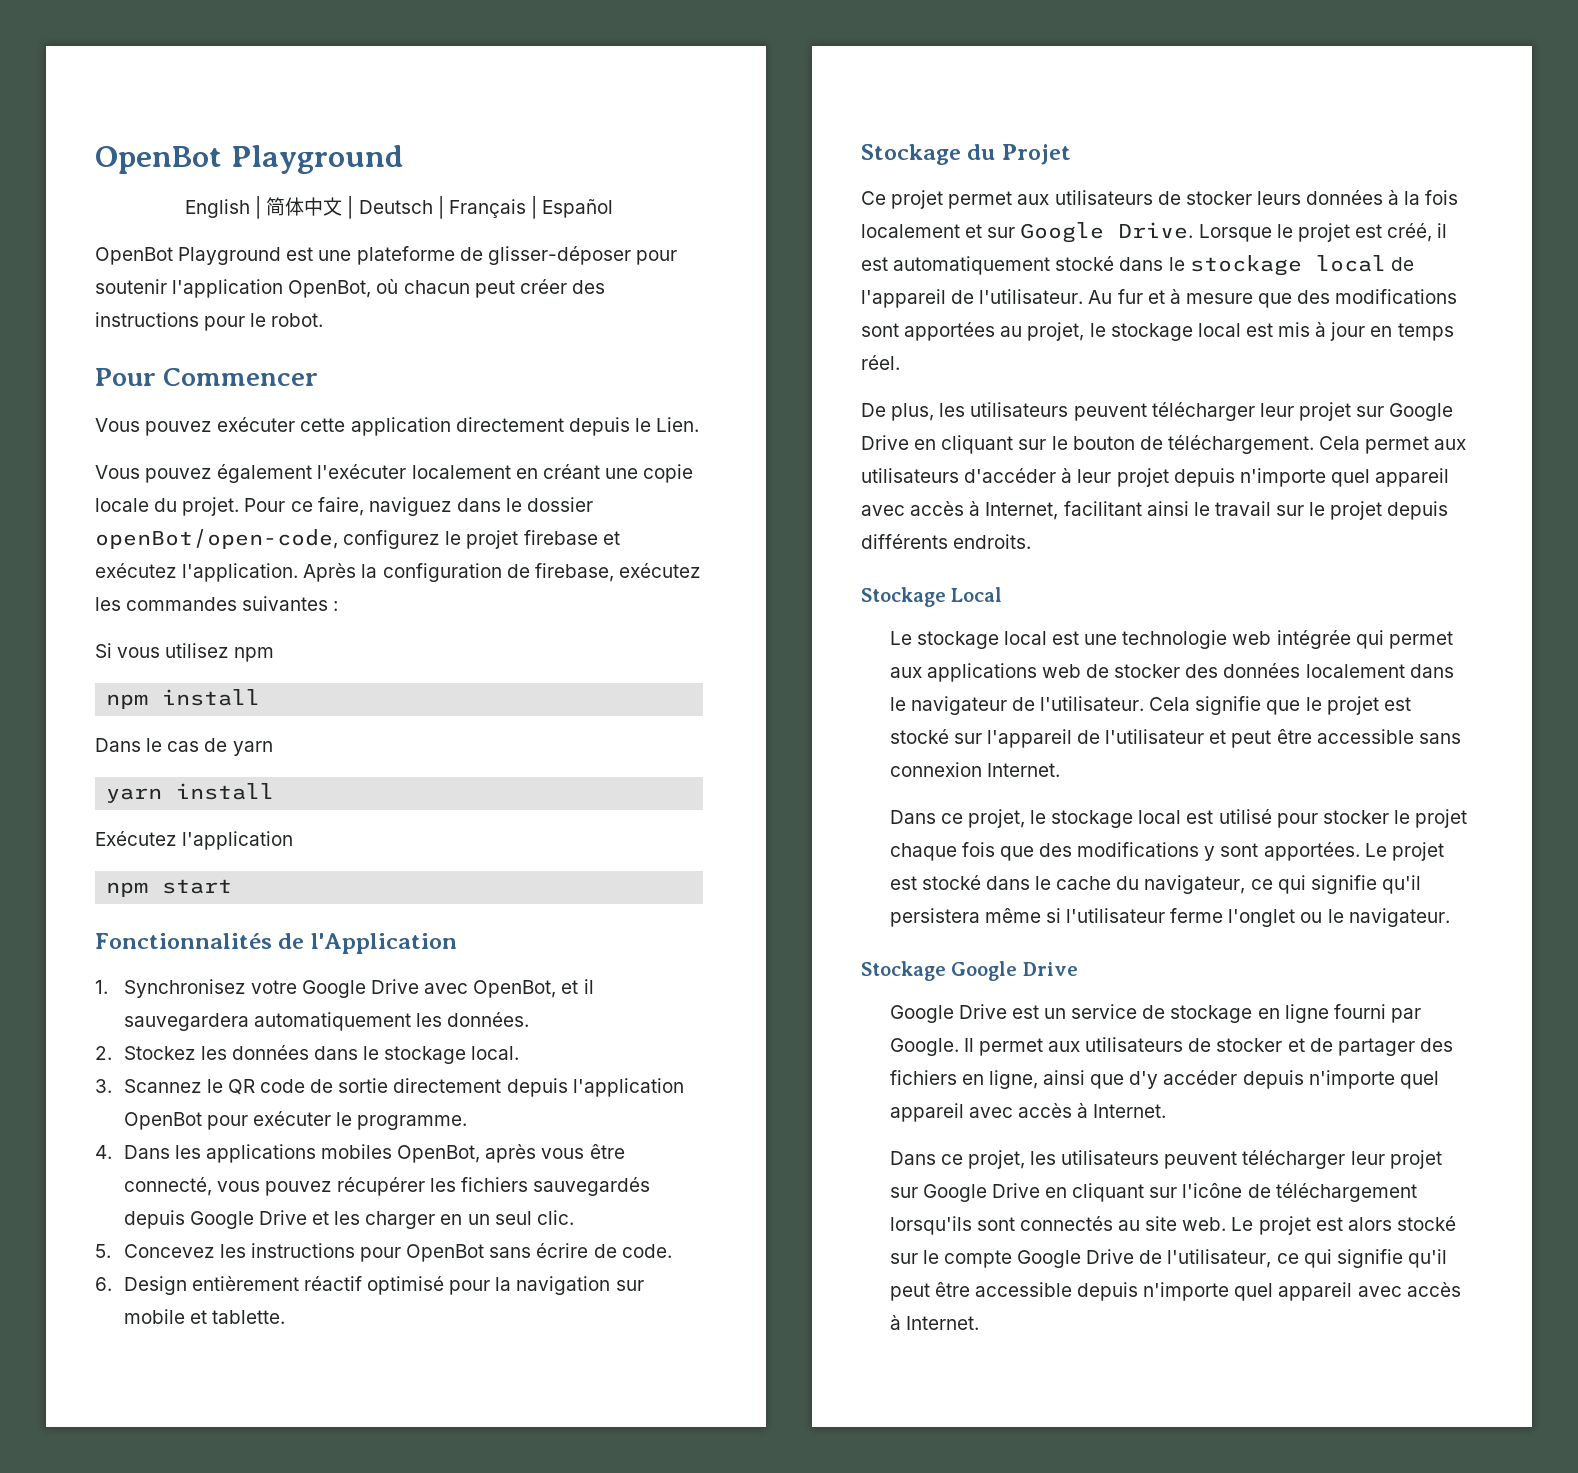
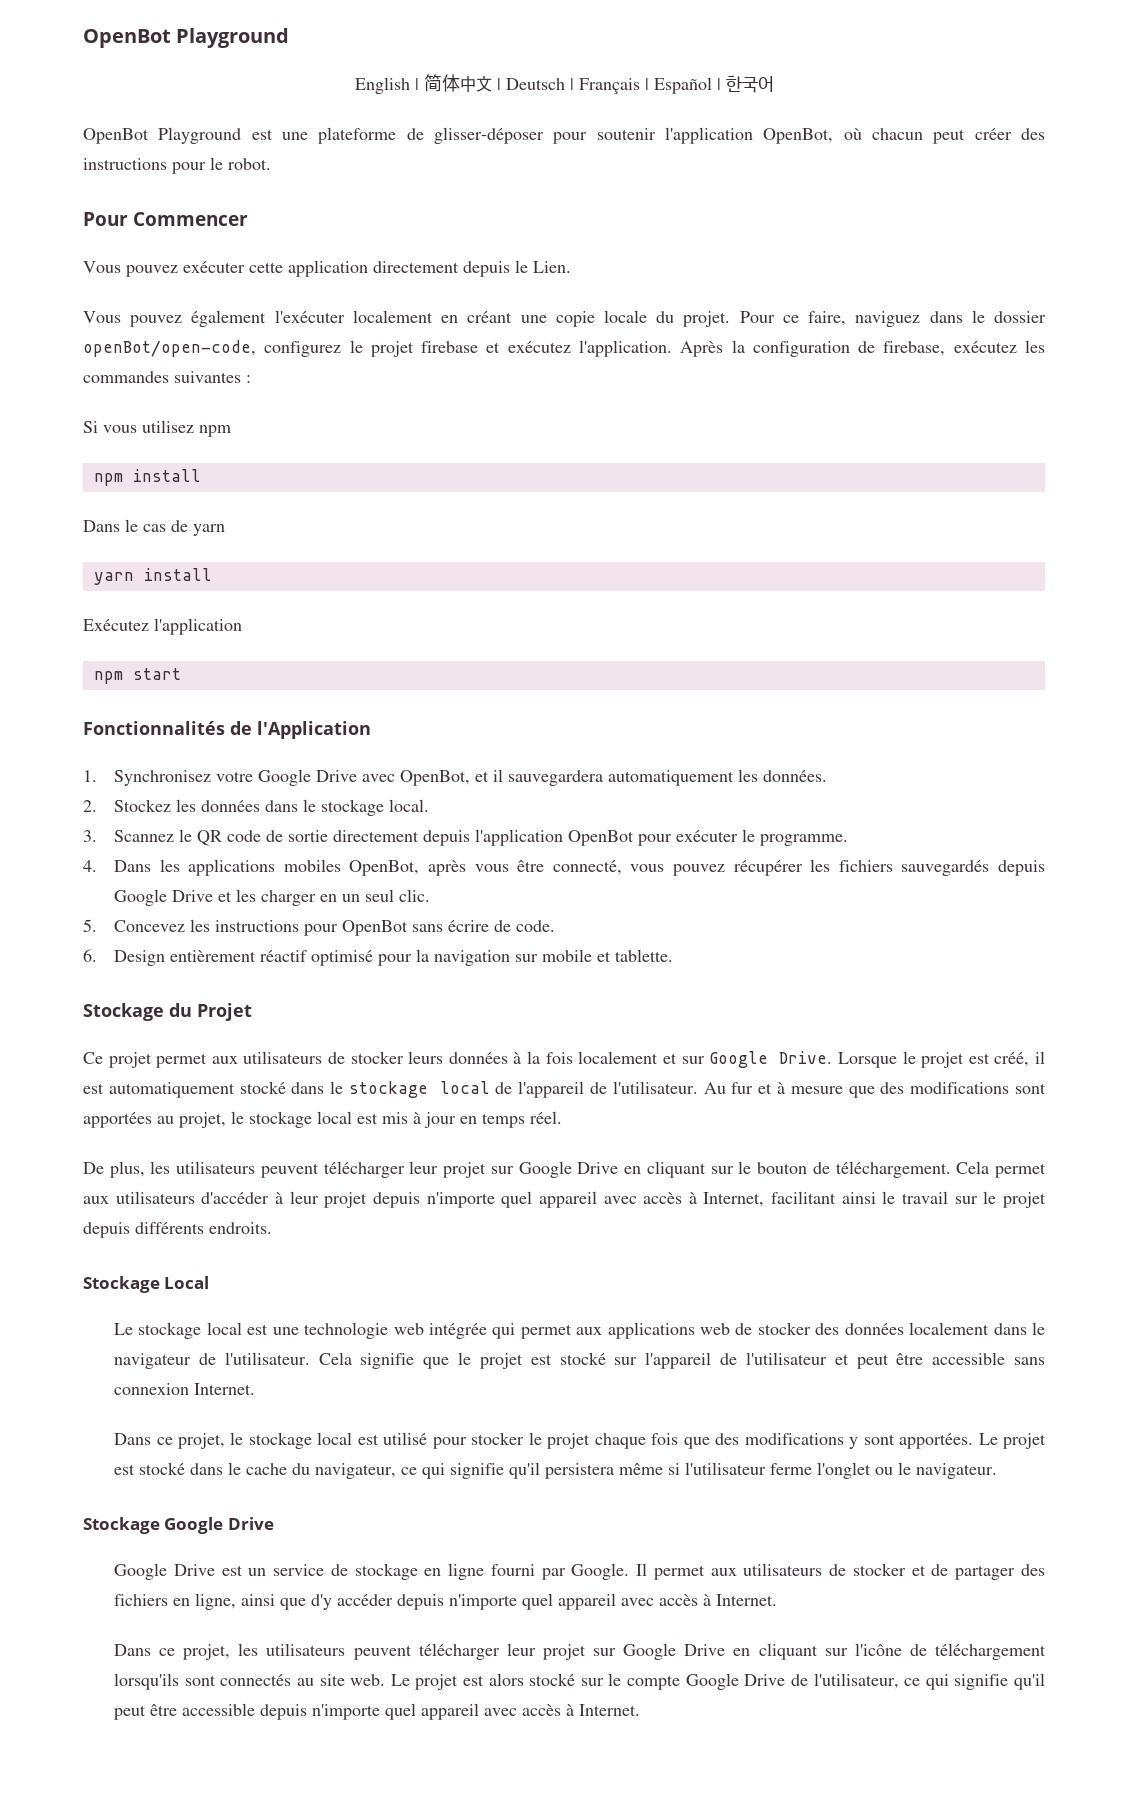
- English | 简体中文 | Deutsch | Français | Español
+ English | 简体中文 | Deutsch | Français | Español | 한국어

